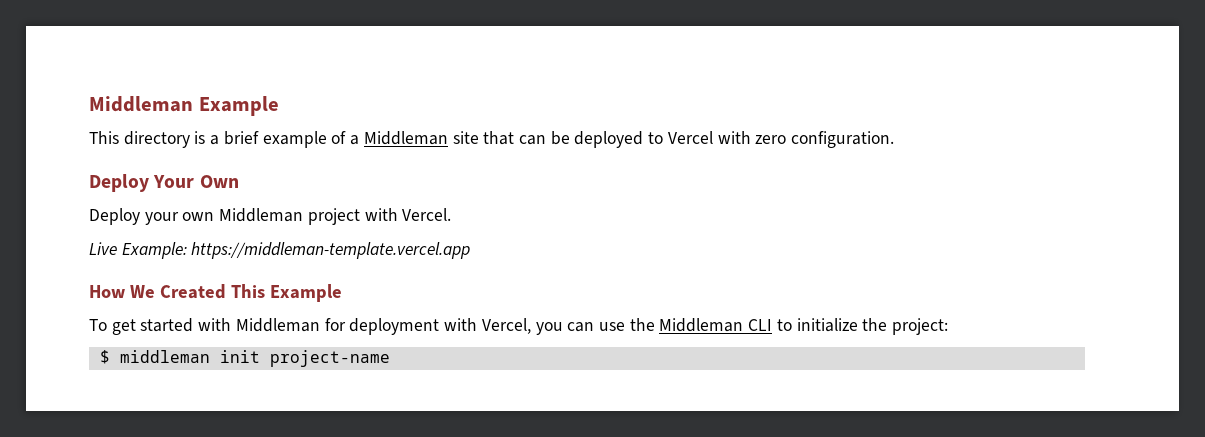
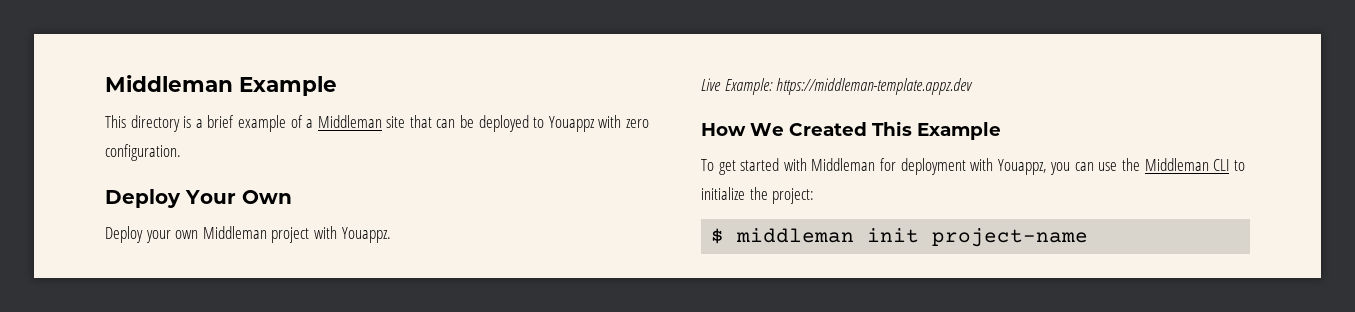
- This directory is a brief example of a Middleman site that can be deployed to Vercel with zero configuration.
+ This directory is a brief example of a Middleman site that can be deployed to Youappz with zero configuration.
- Deploy your own Middleman project with Vercel.
+ Deploy your own Middleman project with Youappz.
- Live Example: https://middleman-template.vercel.app
+ Live Example: https://middleman-template.appz.dev
- To get started with Middleman for deployment with Vercel, you can use the Middleman CLI to initialize the project:
+ To get started with Middleman for deployment with Youappz, you can use the Middleman CLI to initialize the project:

